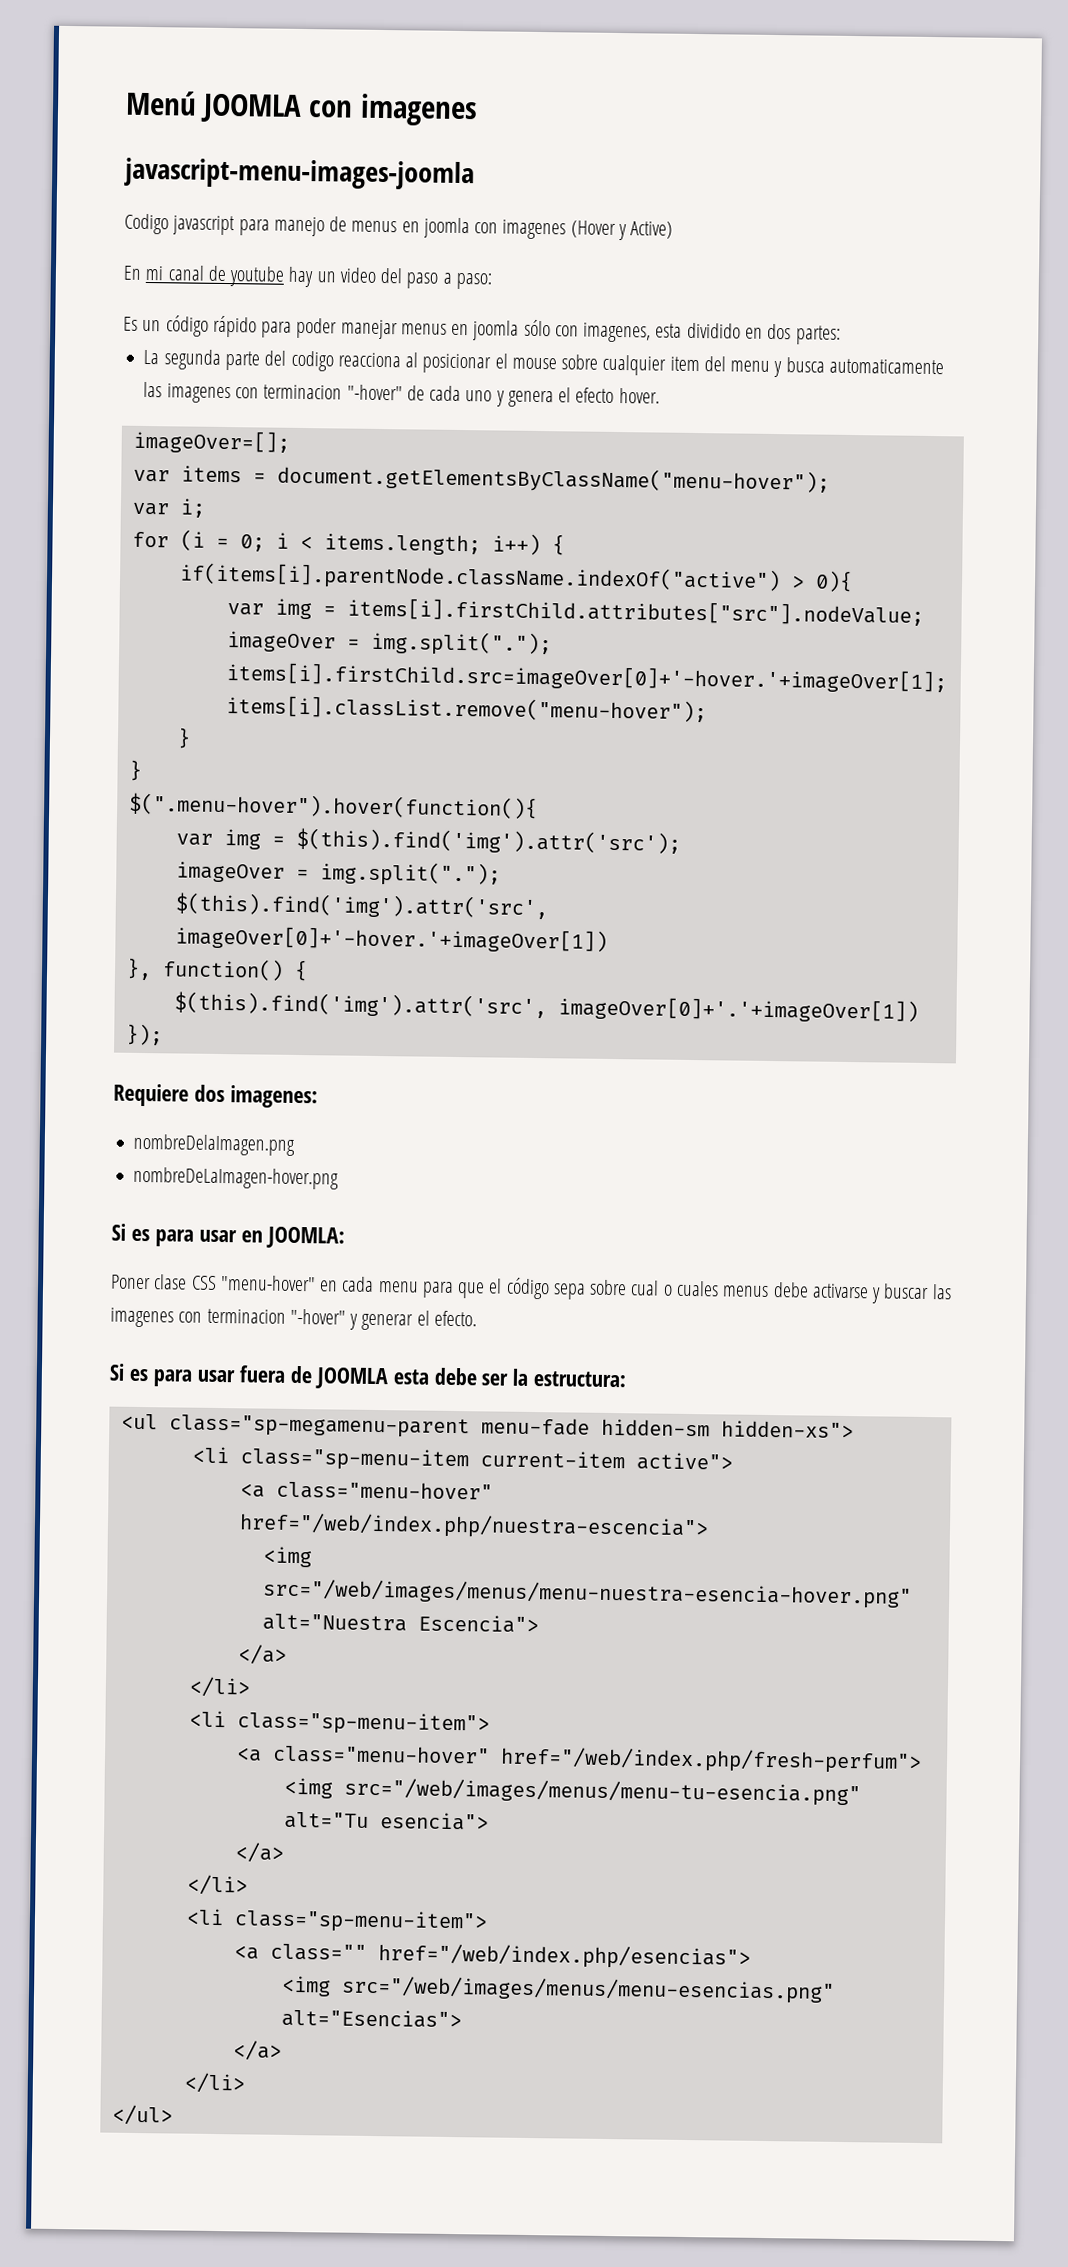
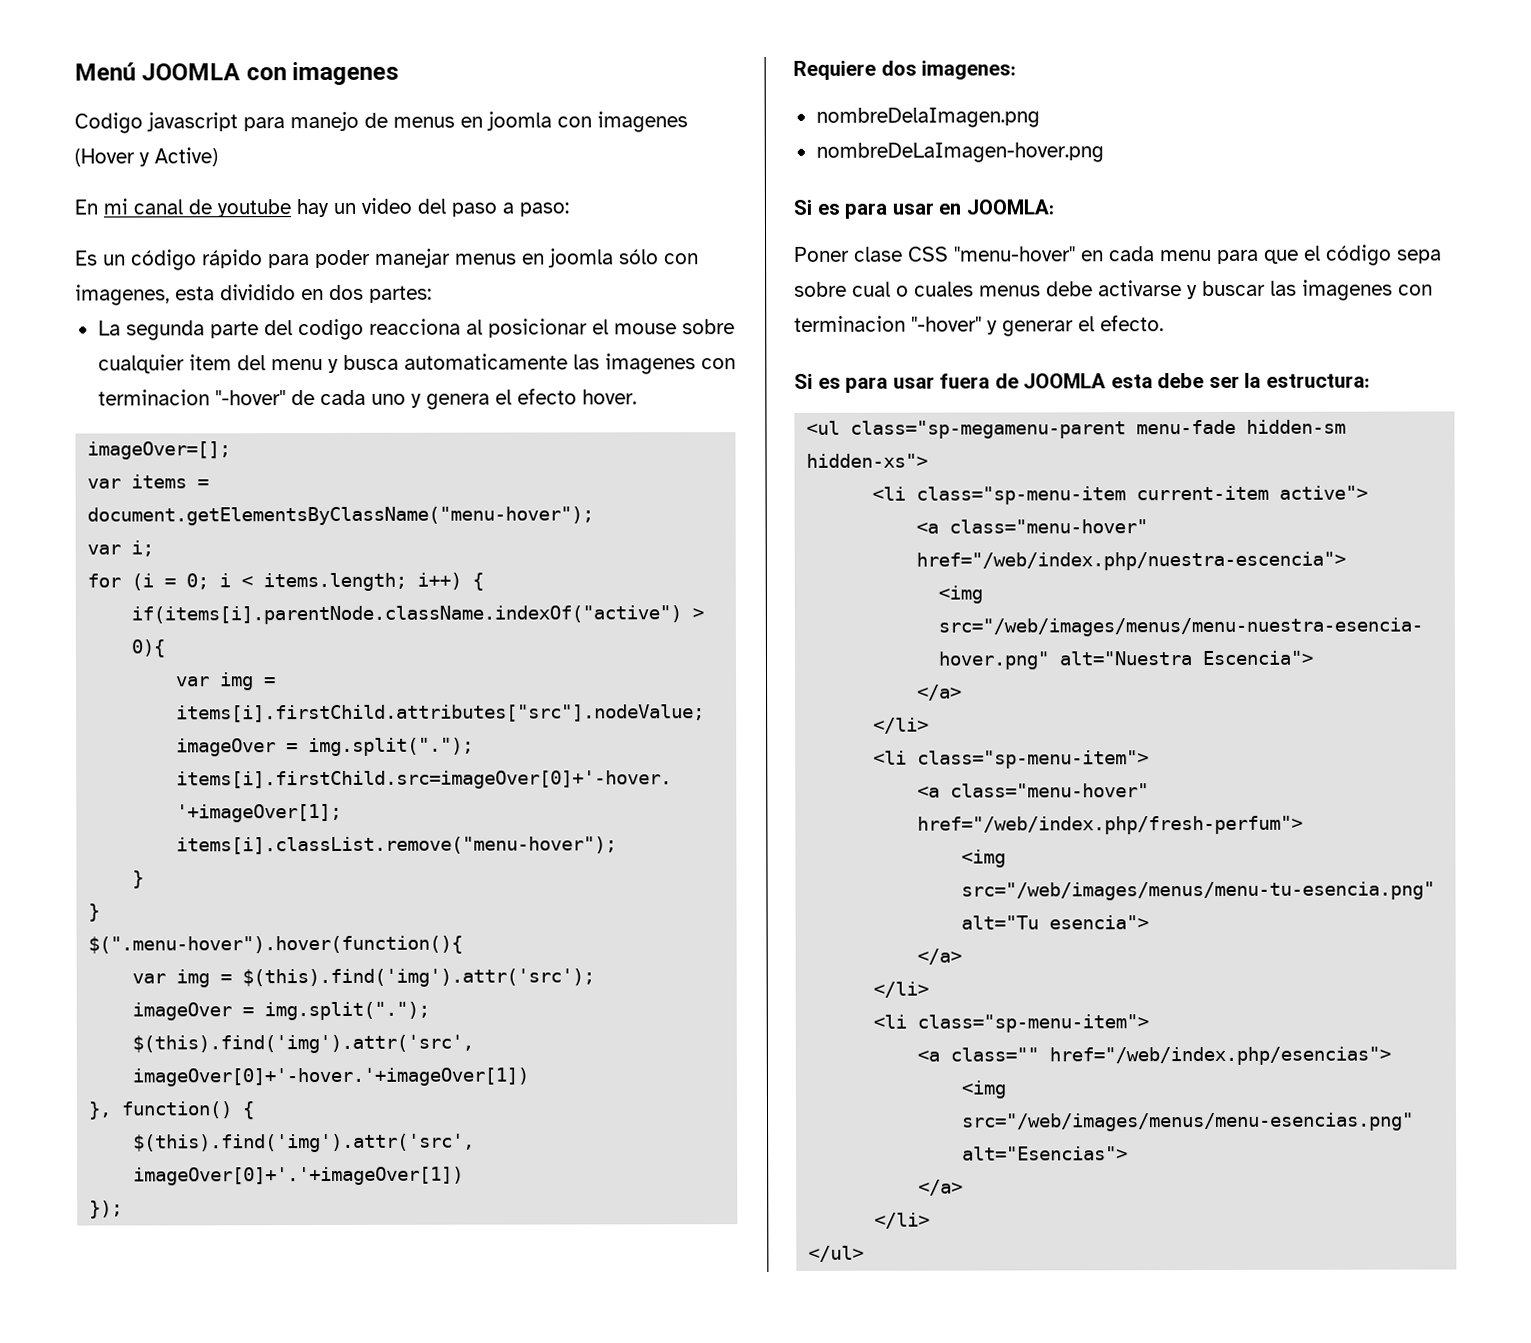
- javascript-menu-images-joomla

